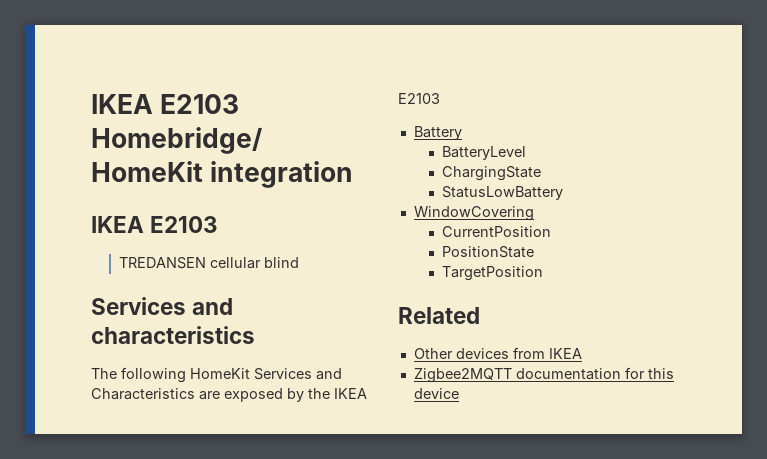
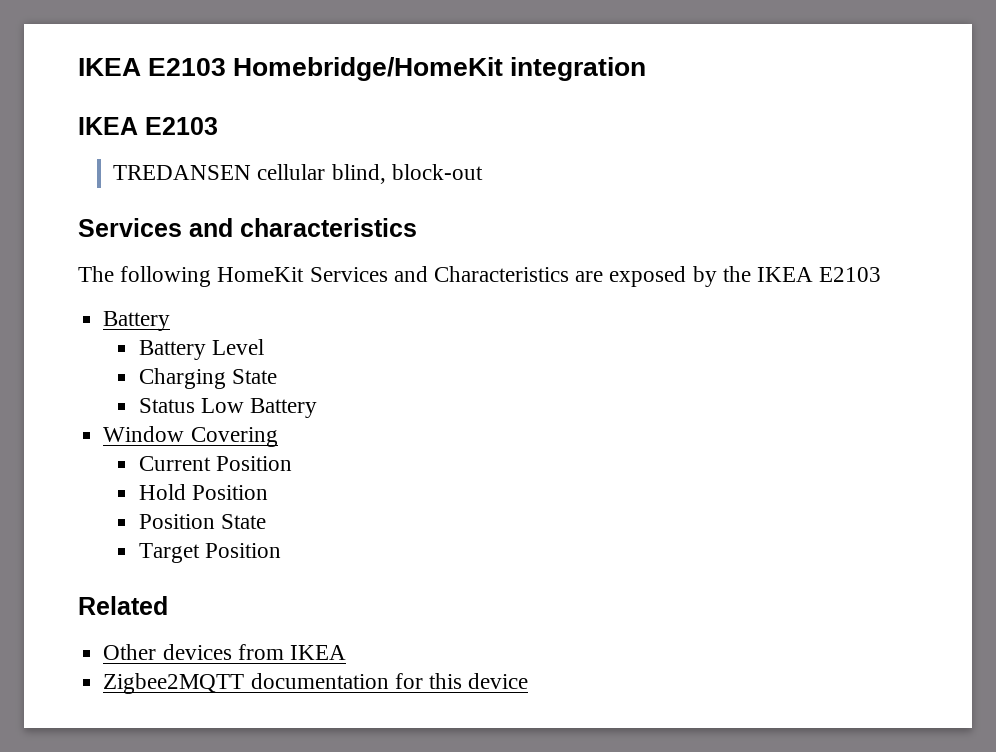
- TREDANSEN cellular blind
+ TREDANSEN cellular blind, block-out
- BatteryLevel
- ChargingState
- StatusLowBattery
- WindowCovering
- CurrentPosition
- PositionState
- TargetPosition
+ Battery Level
+ Charging State
+ Status Low Battery
+ Window Covering
+ Current Position
+ Hold Position
+ Position State
+ Target Position

